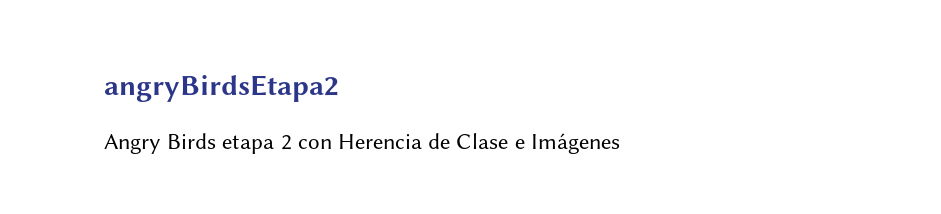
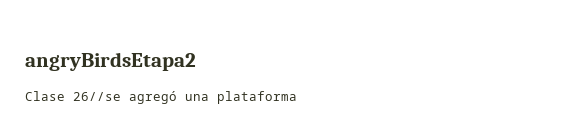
- Angry Birds etapa 2 con Herencia de Clase e Imágenes
+ Clase 26//se agregó una plataforma

